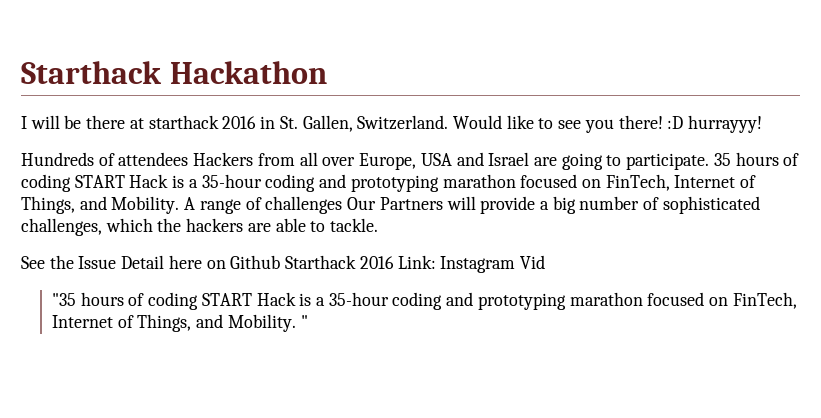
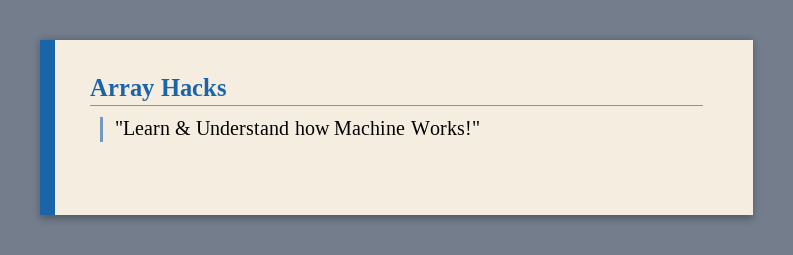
- Starthack Hackathon
- I will be there at starthack 2016 in St. Gallen, Switzerland. Would like to see you there! :D hurrayyy!
- Hundreds of attendees Hackers from all over Europe, USA and Israel are going to participate. 35 hours of coding START Hack is a 35-hour coding and prototyping marathon focused on FinTech, Internet of Things, and Mobility. A range of challenges Our Partners will provide a big number of sophisticated challenges, which the hackers are able to tackle.
- See the Issue Detail here on Github Starthack 2016 Link: Instagram Vid
- "35 hours of coding START Hack is a 35-hour coding and prototyping marathon focused on FinTech, Internet of Things, and Mobility. "
+ Array Hacks
+ "Learn & Understand how Machine Works!"

